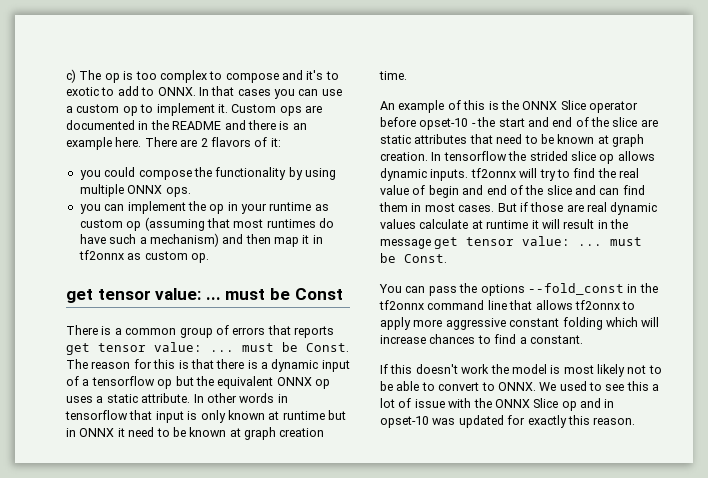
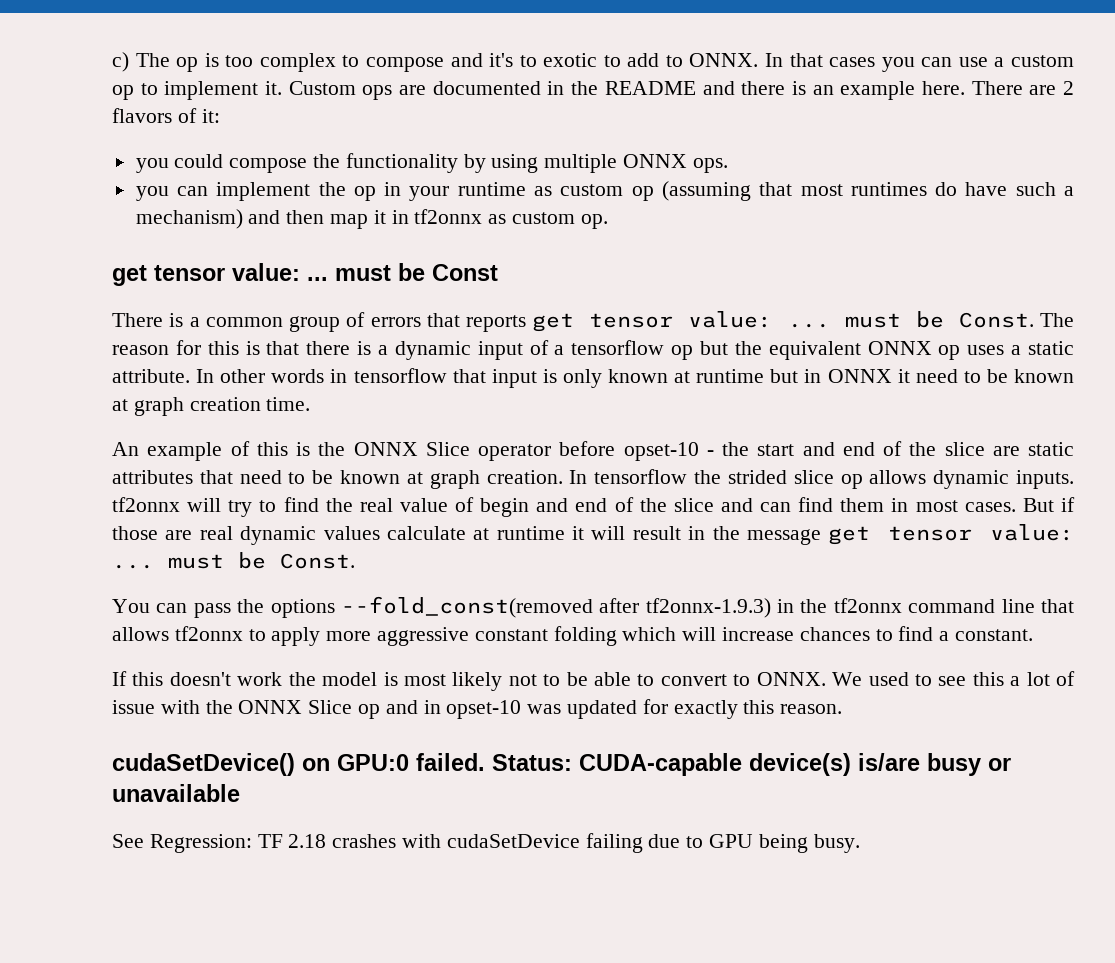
- You can pass the options --fold_const in the tf2onnx command line that allows tf2onnx to apply more aggressive constant folding which will increase chances to find a constant.
+ You can pass the options --fold_const(removed after tf2onnx-1.9.3) in the tf2onnx command line that allows tf2onnx to apply more aggressive constant folding which will increase chances to find a constant.
+ cudaSetDevice() on GPU:0 failed. Status: CUDA-capable device(s) is/are busy or unavailable
+ See Regression: TF 2.18 crashes with cudaSetDevice failing due to GPU being busy.

